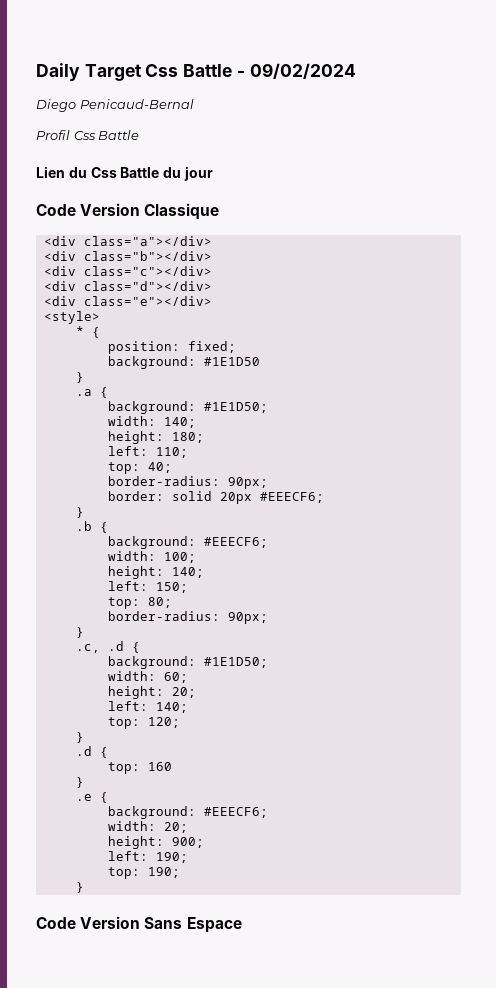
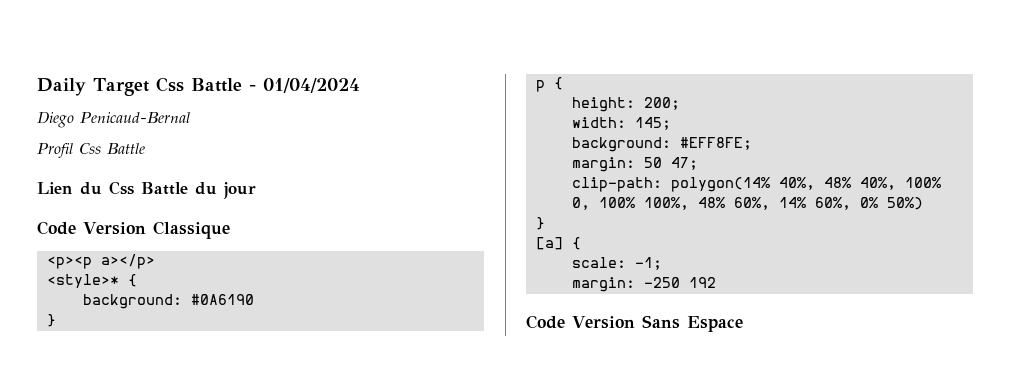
- Daily Target Css Battle - 09/02/2024
+ Daily Target Css Battle - 01/04/2024
- <div class="a"></div>
- <div class="b"></div>
- <div class="c"></div>
- <div class="d"></div>
- <div class="e"></div>
- <style>
- * {
- position: fixed;
- background: #1E1D50
+ <p><p a></p>
+ <style>* {
+ background: #0A6190
  }
- .a {
- background: #1E1D50;
- width: 140;
- height: 180;
- left: 110;
- top: 40;
- border-radius: 90px;
- border: solid 20px #EEECF6;
+ p {
+ height: 200;
+ width: 145;
+ background: #EFF8FE;
+ margin: 50 47;
+ clip-path: polygon(14% 40%, 48% 40%, 100% 0, 100% 100%, 48% 60%, 14% 60%, 0% 50%)
  }
- .b {
- background: #EEECF6;
- width: 100;
- height: 140;
- left: 150;
- top: 80;
- border-radius: 90px;
- }
- .c, .d {
- background: #1E1D50;
- width: 60;
- height: 20;
- left: 140;
- top: 120;
- }
- .d {
- top: 160
- }
- .e {
- background: #EEECF6;
- width: 20;
- height: 900;
- left: 190;
- top: 190;
- }
+ [a] {
+ scale: -1;
+ margin: -250 192

